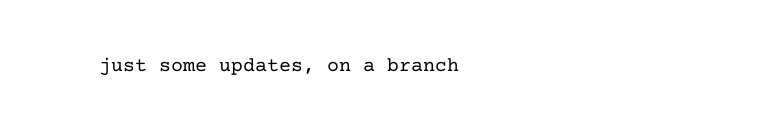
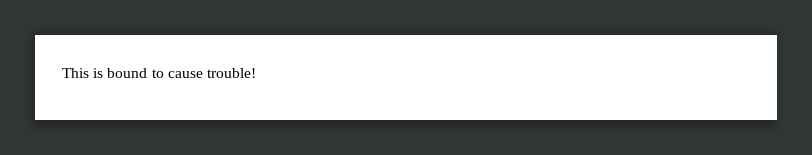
- just some updates, on a branch
+ This is bound to cause trouble!

